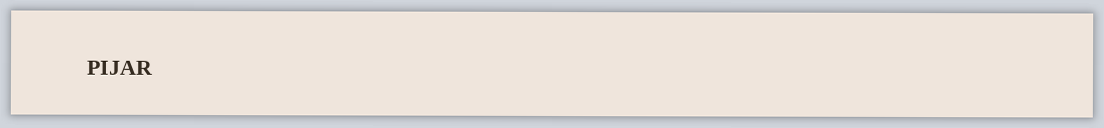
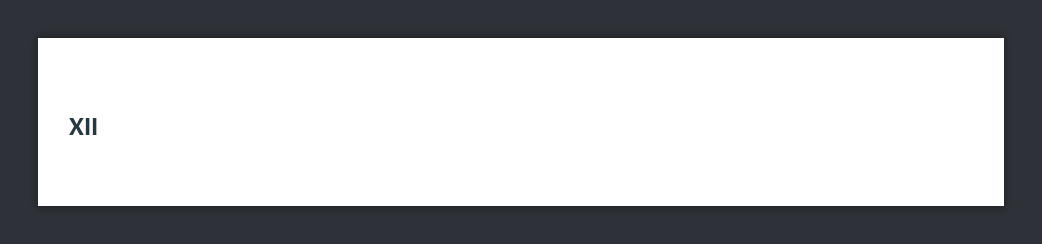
- PIJAR
+ XII

